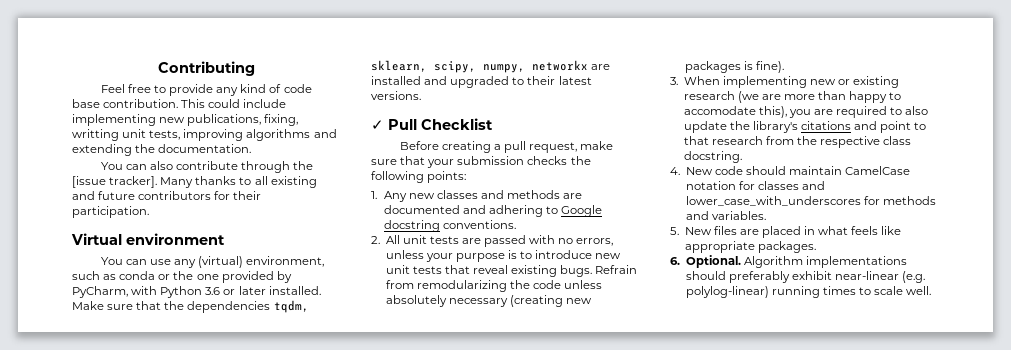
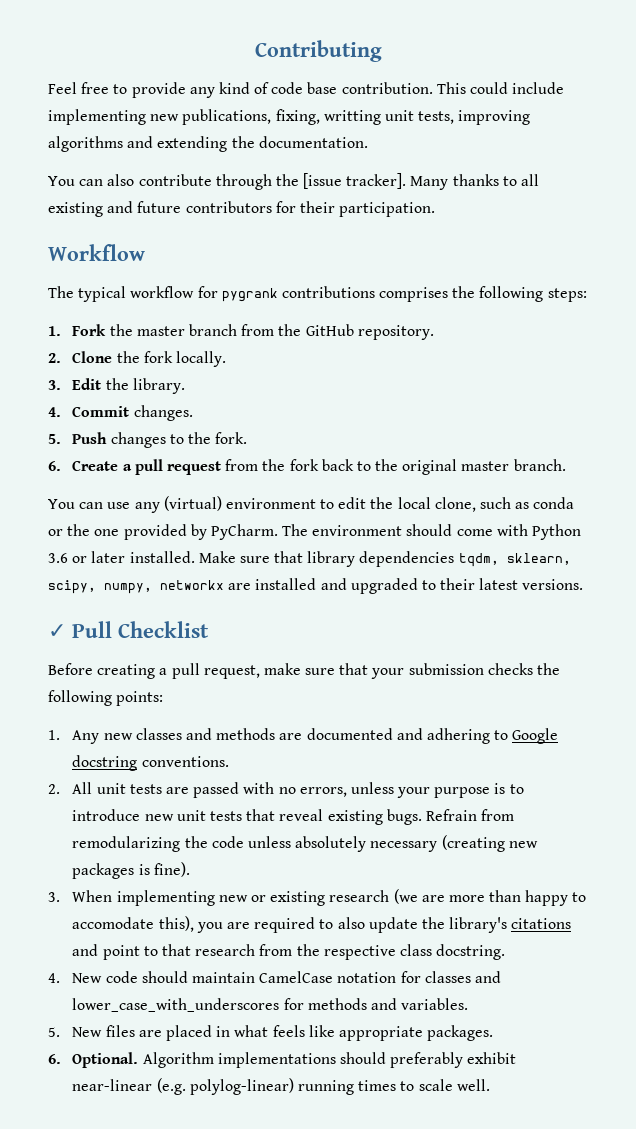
- Virtual environment
+ Workflow
+ The typical workflow for pygrank contributions comprises the following steps:
+ 1. Fork the master branch from the GitHub repository.
+ 2. Clone the fork locally.
+ 3. Edit the library.
+ 4. Commit changes.
+ 5. Push changes to the fork.
+ 6. Create a pull request from the fork back to the original master branch.
- You can use any (virtual) environment, such as conda or the one provided by PyCharm, with Python 3.6 or later installed.
+ You can use any (virtual) environment to edit the local clone, such as conda or the one provided by PyCharm. The environment should come with Python 3.6 or later installed.
- Make sure that the dependencies tqdm, sklearn, scipy, numpy, networkx are installed and upgraded to their latest versions.
+ Make sure that library dependencies tqdm, sklearn, scipy, numpy, networkx are installed and upgraded to their latest versions.

